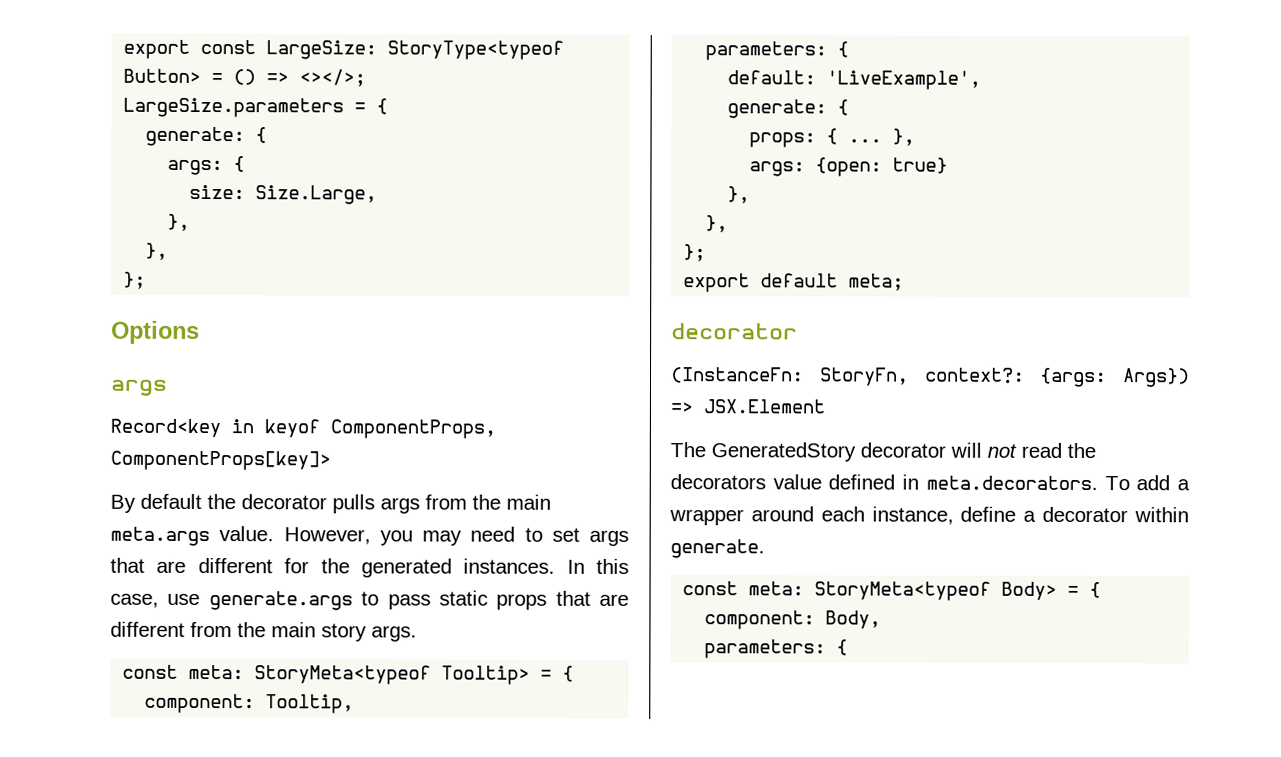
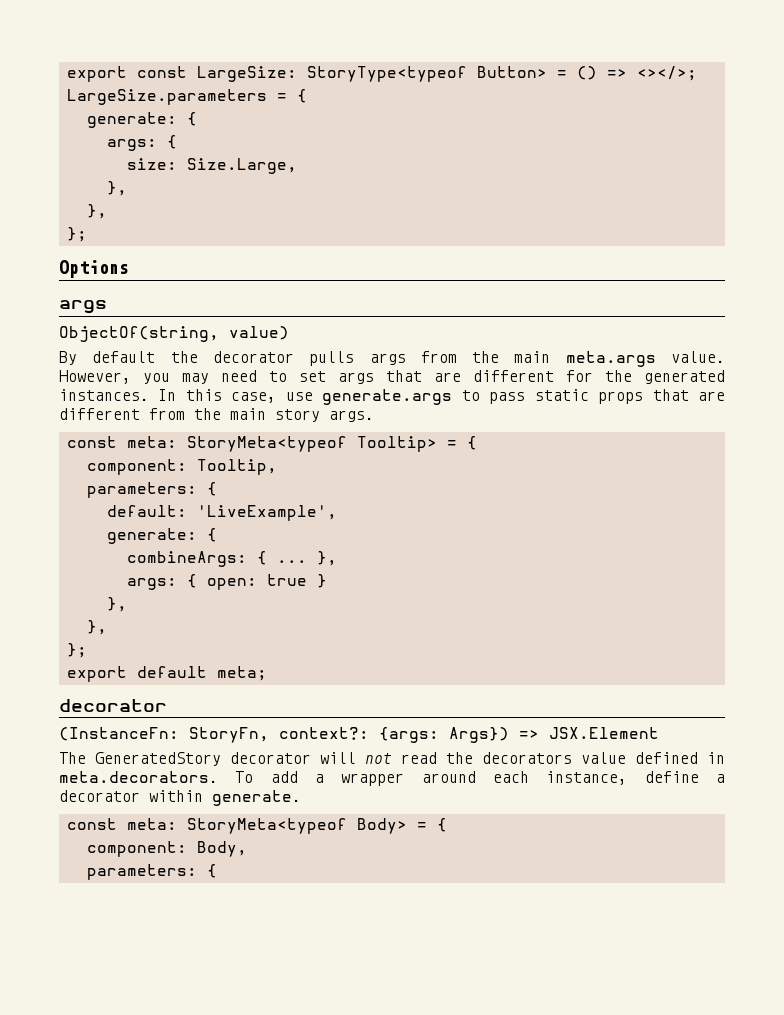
- Record<key in keyof ComponentProps, ComponentProps[key]>
+ ObjectOf(string, value)
- props: { ...
+ combineArgs: { ...
- args: {open: true}
+ args: { open: true }

